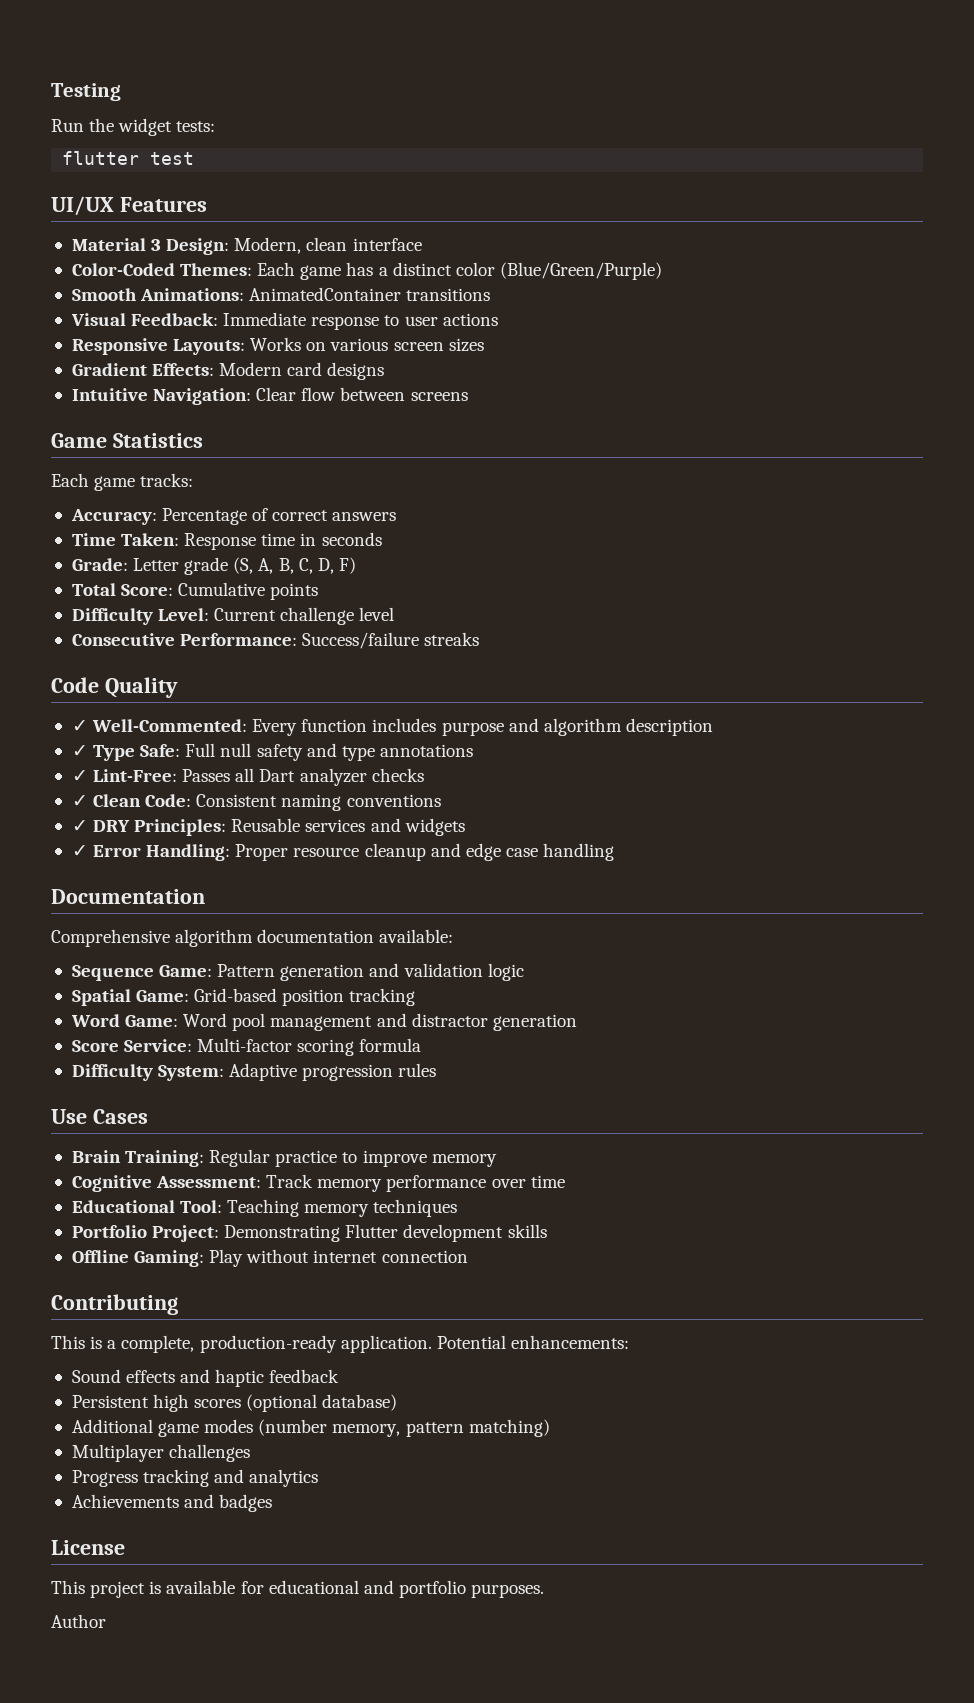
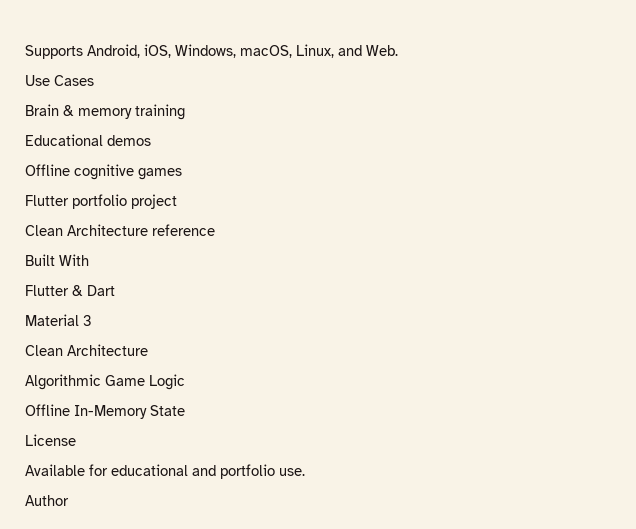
- Testing
- Run the widget tests:
- flutter test
- UI/UX Features
- Material 3 Design: Modern, clean interface
- Color-Coded Themes: Each game has a distinct color (Blue/Green/Purple)
- Smooth Animations: AnimatedContainer transitions
- Visual Feedback: Immediate response to user actions
- Responsive Layouts: Works on various screen sizes
- Gradient Effects: Modern card designs
- Intuitive Navigation: Clear flow between screens
- Game Statistics
- Each game tracks:
- Accuracy: Percentage of correct answers
- Time Taken: Response time in seconds
- Grade: Letter grade (S, A, B, C, D, F)
- Total Score: Cumulative points
- Difficulty Level: Current challenge level
- Consecutive Performance: Success/failure streaks
- Code Quality
- ✓ Well-Commented: Every function includes purpose and algorithm description
- ✓ Type Safe: Full null safety and type annotations
- ✓ Lint-Free: Passes all Dart analyzer checks
- ✓ Clean Code: Consistent naming conventions
- ✓ DRY Principles: Reusable services and widgets
- ✓ Error Handling: Proper resource cleanup and edge case handling
- Documentation
- Comprehensive algorithm documentation available:
- Sequence Game: Pattern generation and validation logic
- Spatial Game: Grid-based position tracking
- Word Game: Word pool management and distractor generation
- Score Service: Multi-factor scoring formula
- Difficulty System: Adaptive progression rules
+ Supports Android, iOS, Windows, macOS, Linux, and Web.
  Use Cases
- Brain Training: Regular practice to improve memory
- Cognitive Assessment: Track memory performance over time
- Educational Tool: Teaching memory techniques
- Portfolio Project: Demonstrating Flutter development skills
- Offline Gaming: Play without internet connection
- Contributing
- This is a complete, production-ready application. Potential enhancements:
- Sound effects and haptic feedback
- Persistent high scores (optional database)
- Additional game modes (number memory, pattern matching)
- Multiplayer challenges
- Progress tracking and analytics
- Achievements and badges
+ Brain & memory training
+ Educational demos
+ Offline cognitive games
+ Flutter portfolio project
+ Clean Architecture reference
+ Built With
+ Flutter & Dart
+ Material 3
+ Clean Architecture
+ Algorithmic Game Logic
+ Offline In-Memory State
  License
- This project is available for educational and portfolio purposes.
+ Available for educational and portfolio use.

